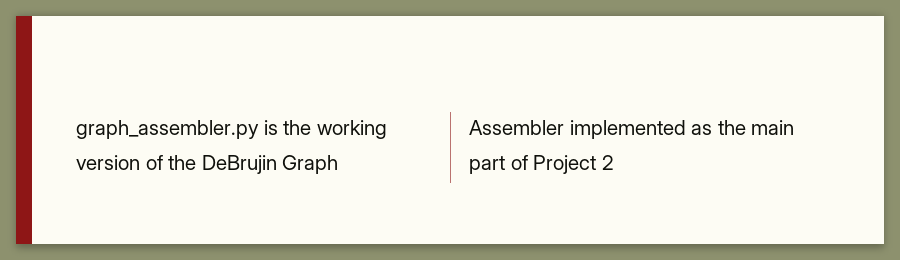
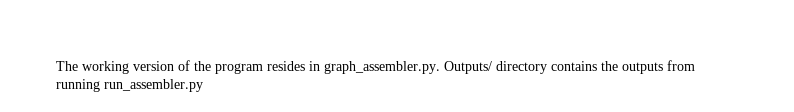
- graph_assembler.py is the working version of the DeBrujin Graph Assembler implemented as the main part of Project 2
+ The working version of the program resides in graph_assembler.py. Outputs/ directory contains the outputs from running run_assembler.py

